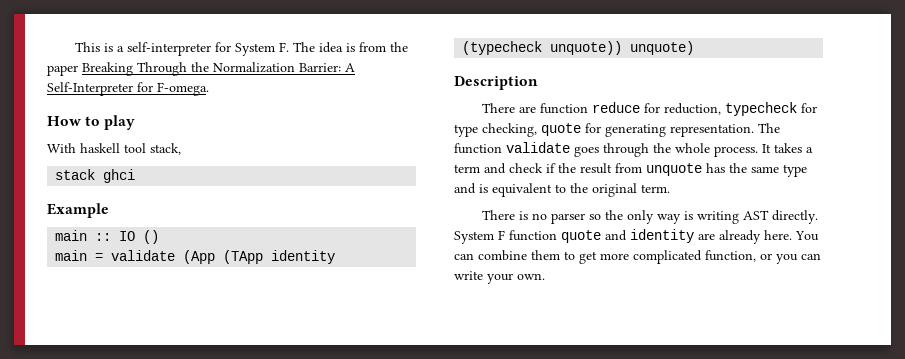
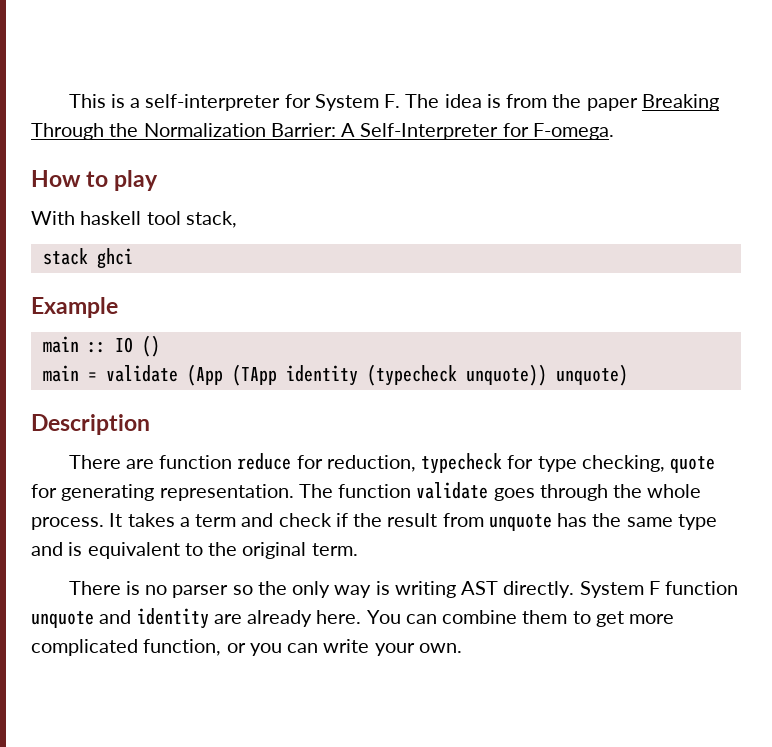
- System F function quote and identity are already here.
+ System F function unquote and identity are already here.

